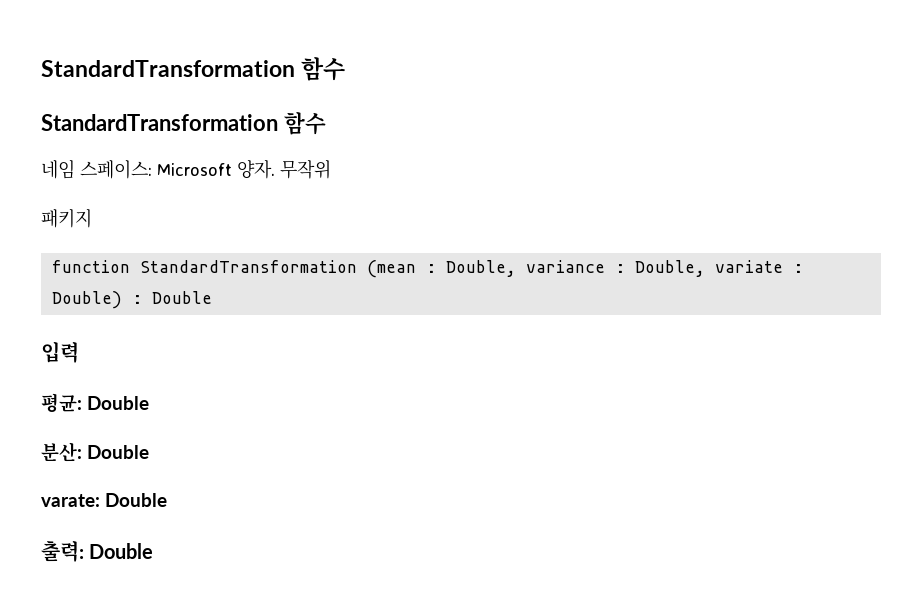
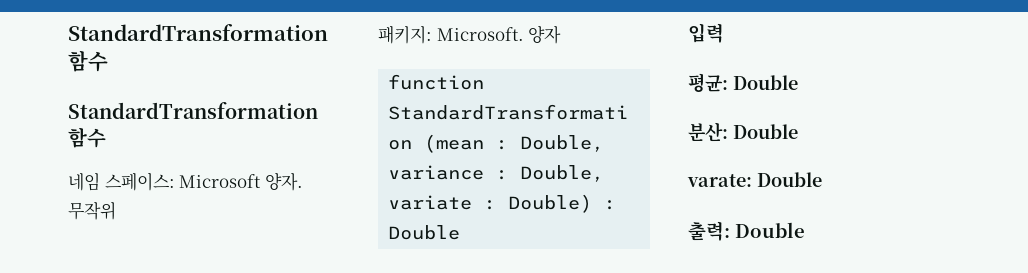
- 패키지
+ 패키지: Microsoft. 양자

